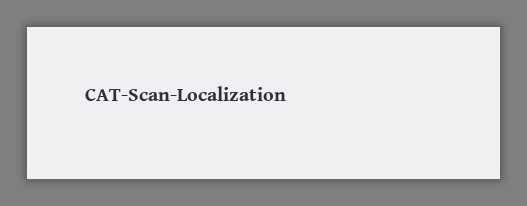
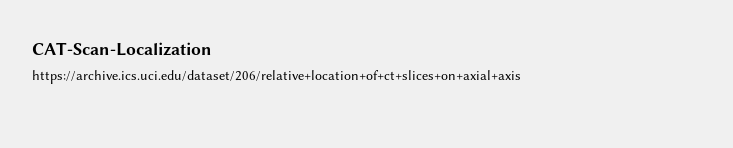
+ https://archive.ics.uci.edu/dataset/206/relative+location+of+ct+slices+on+axial+axis

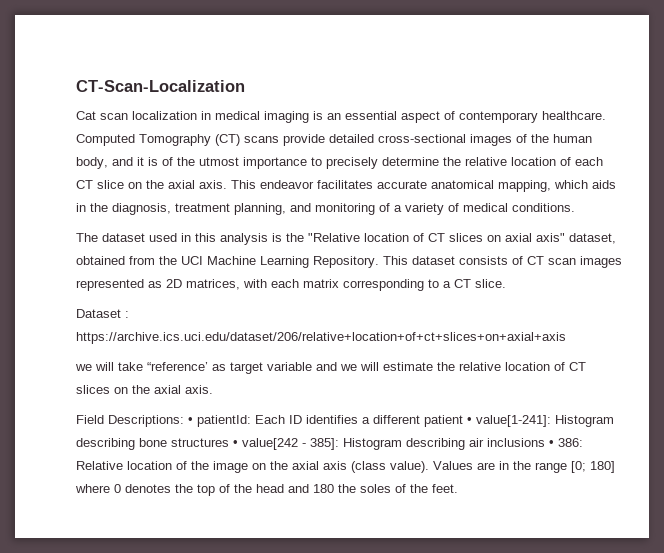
- CAT-Scan-Localization
- https://archive.ics.uci.edu/dataset/206/relative+location+of+ct+slices+on+axial+axis
+ CT-Scan-Localization
+ Cat scan localization in medical imaging is an essential aspect of contemporary healthcare. Computed Tomography (CT) scans provide detailed cross-sectional images of the human body, and it is of the utmost importance to precisely determine the relative location of each CT slice on the axial axis. This endeavor facilitates accurate anatomical mapping, which aids in the diagnosis, treatment planning, and monitoring of a variety of medical conditions.
+ The dataset used in this analysis is the "Relative location of CT slices on axial axis" dataset, obtained from the UCI Machine Learning Repository. This dataset consists of CT scan images represented as 2D matrices, with each matrix corresponding to a CT slice.
+ Dataset : https://archive.ics.uci.edu/dataset/206/relative+location+of+ct+slices+on+axial+axis
+ we will take “reference’ as target variable and we will estimate the relative location of CT slices on the axial axis.
+ Field Descriptions: • patientId: Each ID identifies a different patient • value[1-241]: Histogram describing bone structures • value[242 - 385]: Histogram describing air inclusions • 386: Relative location of the image on the axial axis (class value). Values are in the range [0; 180] where 0 denotes the top of the head and 180 the soles of the feet.

